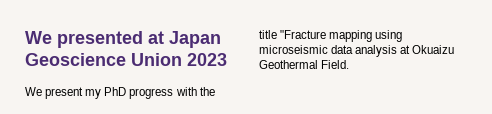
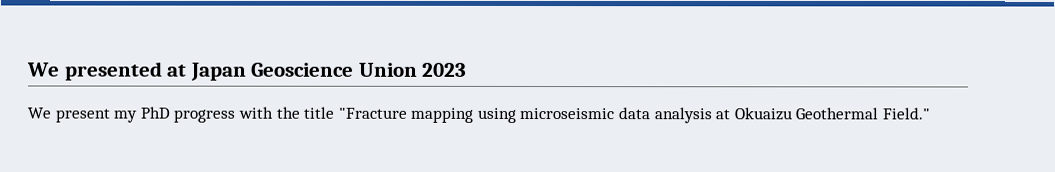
- We present my PhD progress with the title "Fracture mapping using microseismic data analysis at Okuaizu Geothermal Field.
+ We present my PhD progress with the title "Fracture mapping using microseismic data analysis at Okuaizu Geothermal Field."

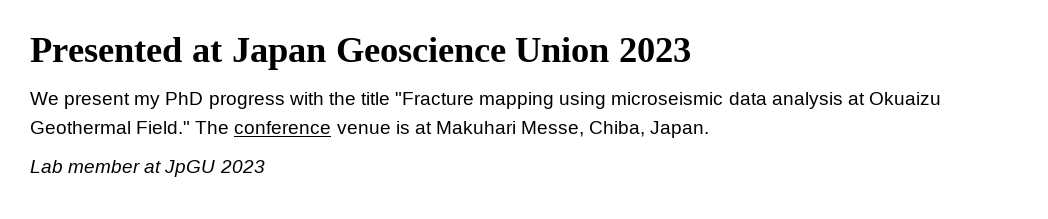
- We presented at Japan Geoscience Union 2023
+ Presented at Japan Geoscience Union 2023
+ The conference venue is at Makuhari Messe, Chiba, Japan.
+ Lab member at JpGU 2023

